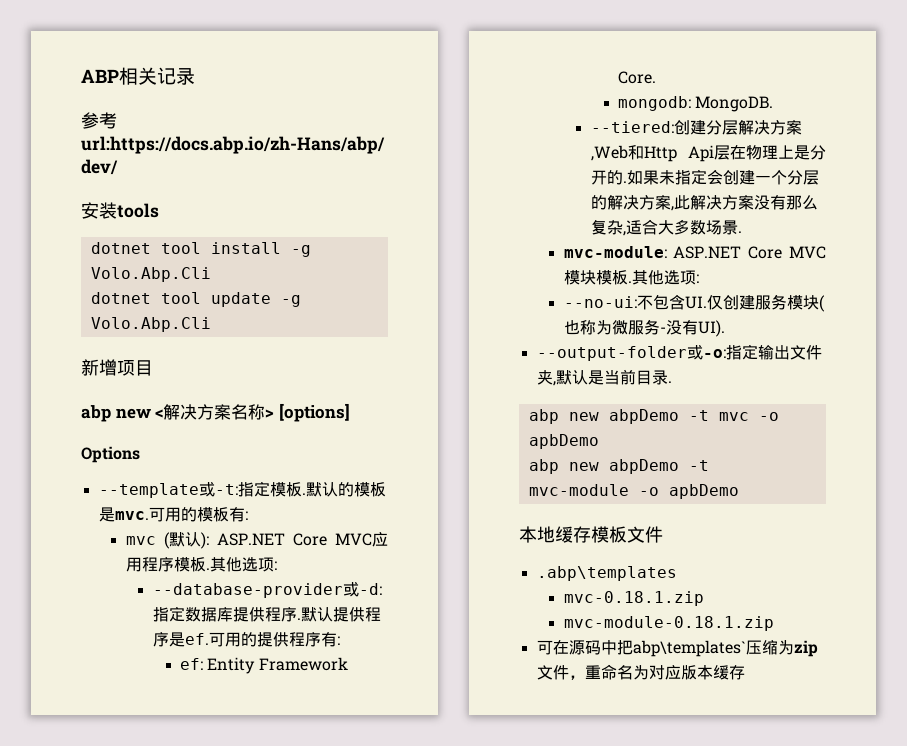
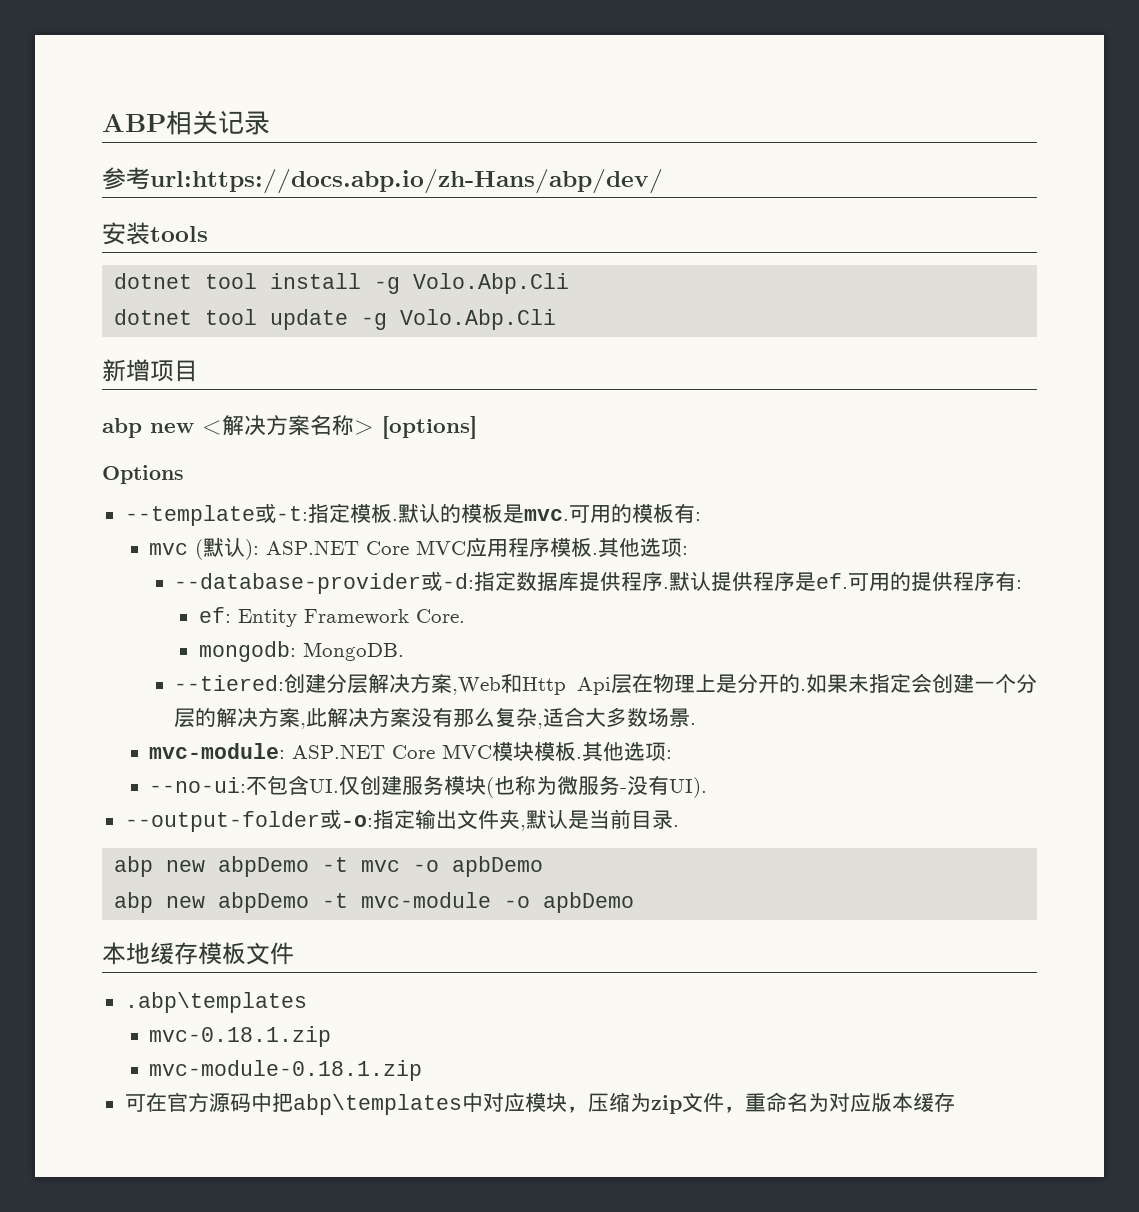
- 可在源码中把abp\templates`压缩为zip文件，重命名为对应版本缓存
+ 可在官方源码中把abp\templates中对应模块，压缩为zip文件，重命名为对应版本缓存

